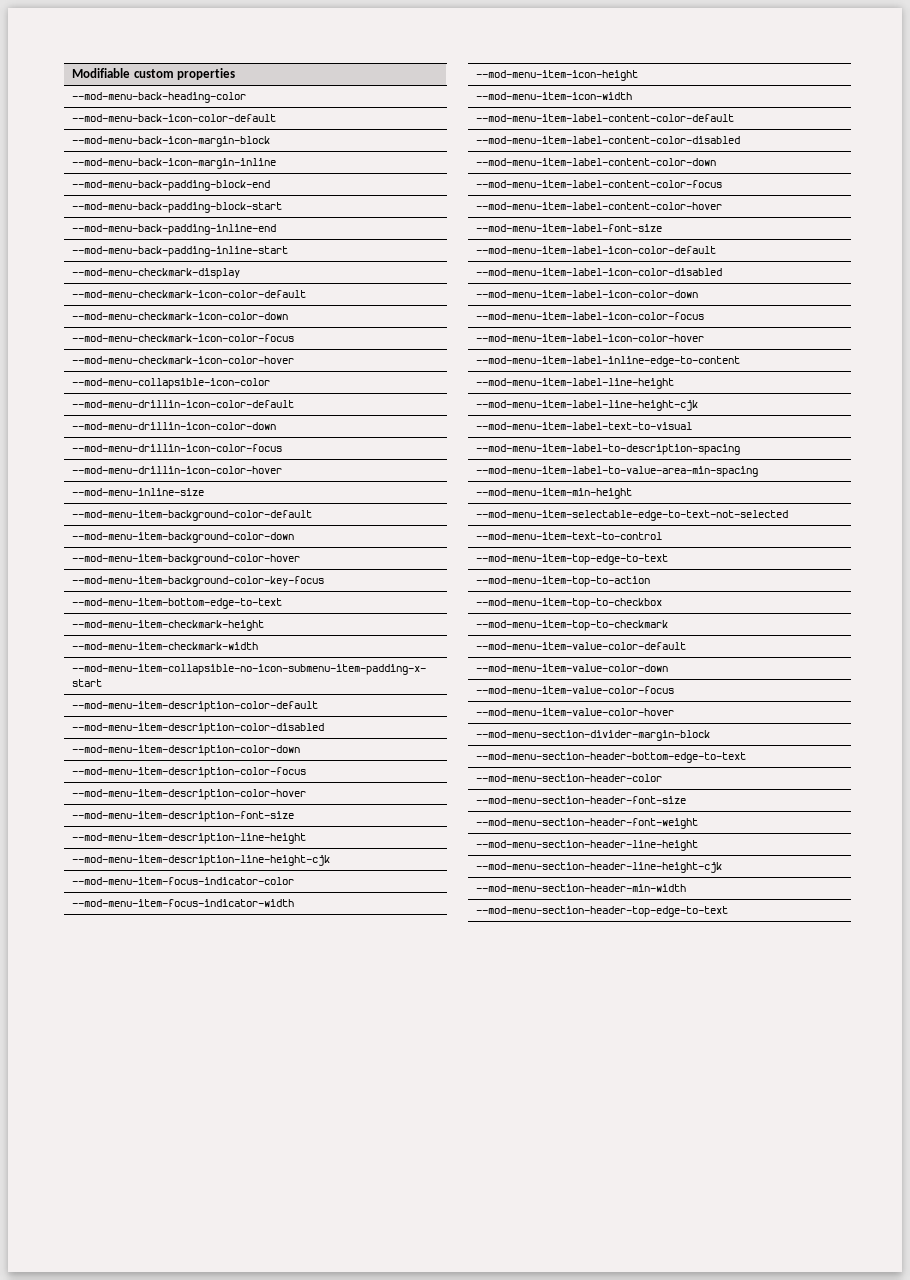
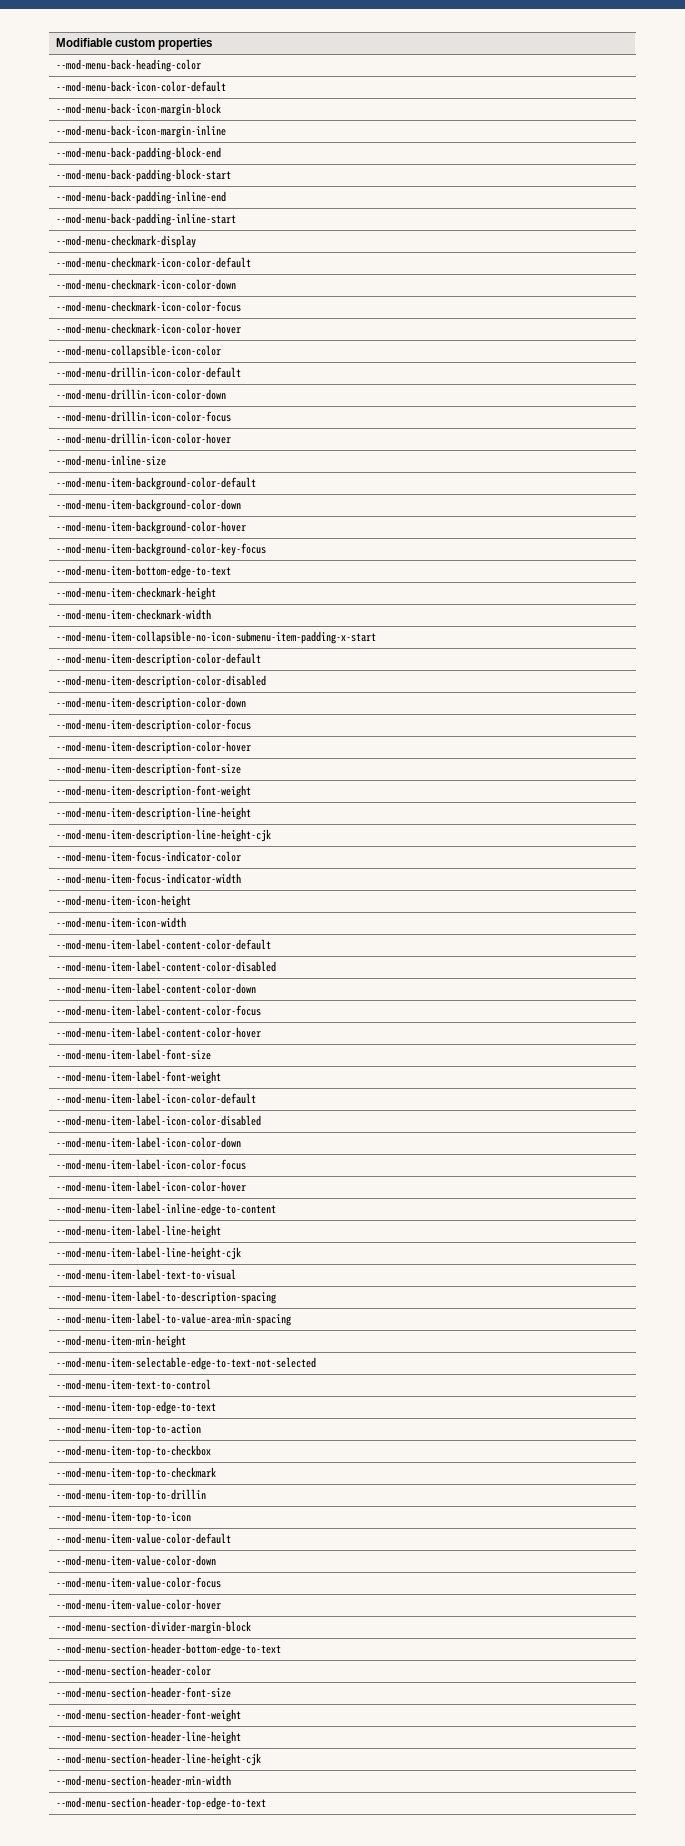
+ --mod-menu-item-description-font-weight
+ --mod-menu-item-label-font-weight
+ --mod-menu-item-top-to-drillin
+ --mod-menu-item-top-to-icon

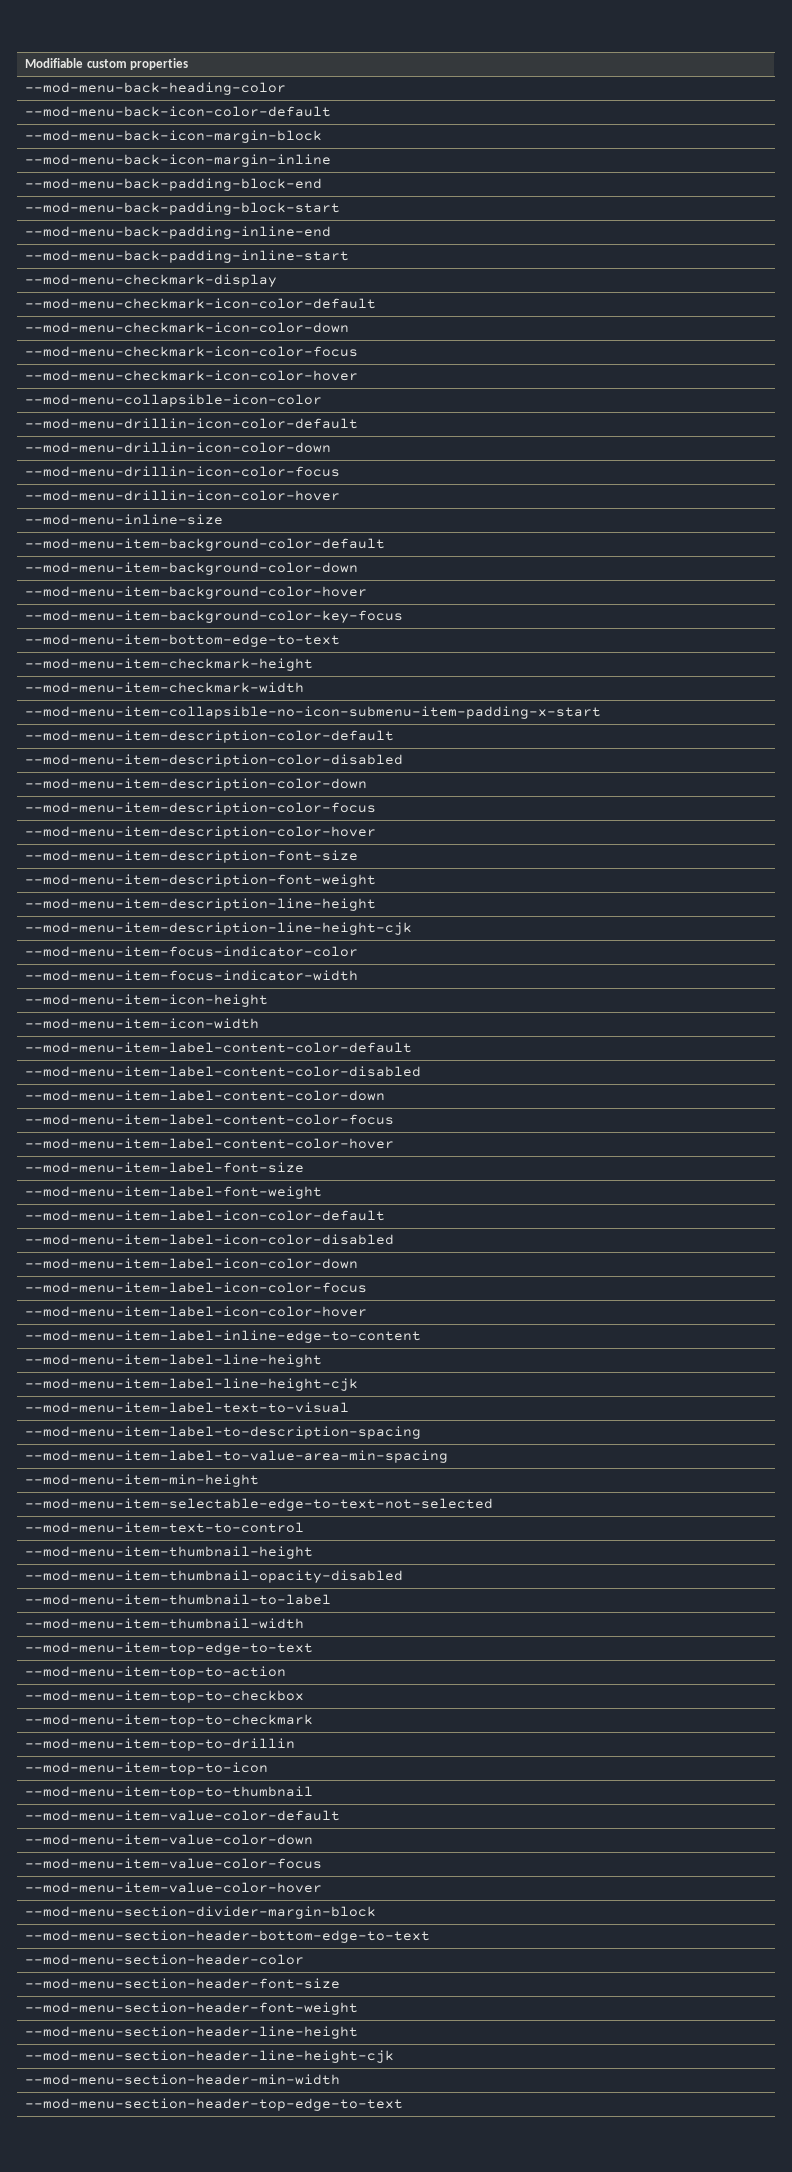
+ --mod-menu-item-thumbnail-height
+ --mod-menu-item-thumbnail-opacity-disabled
+ --mod-menu-item-thumbnail-to-label
+ --mod-menu-item-thumbnail-width
+ --mod-menu-item-top-to-thumbnail

